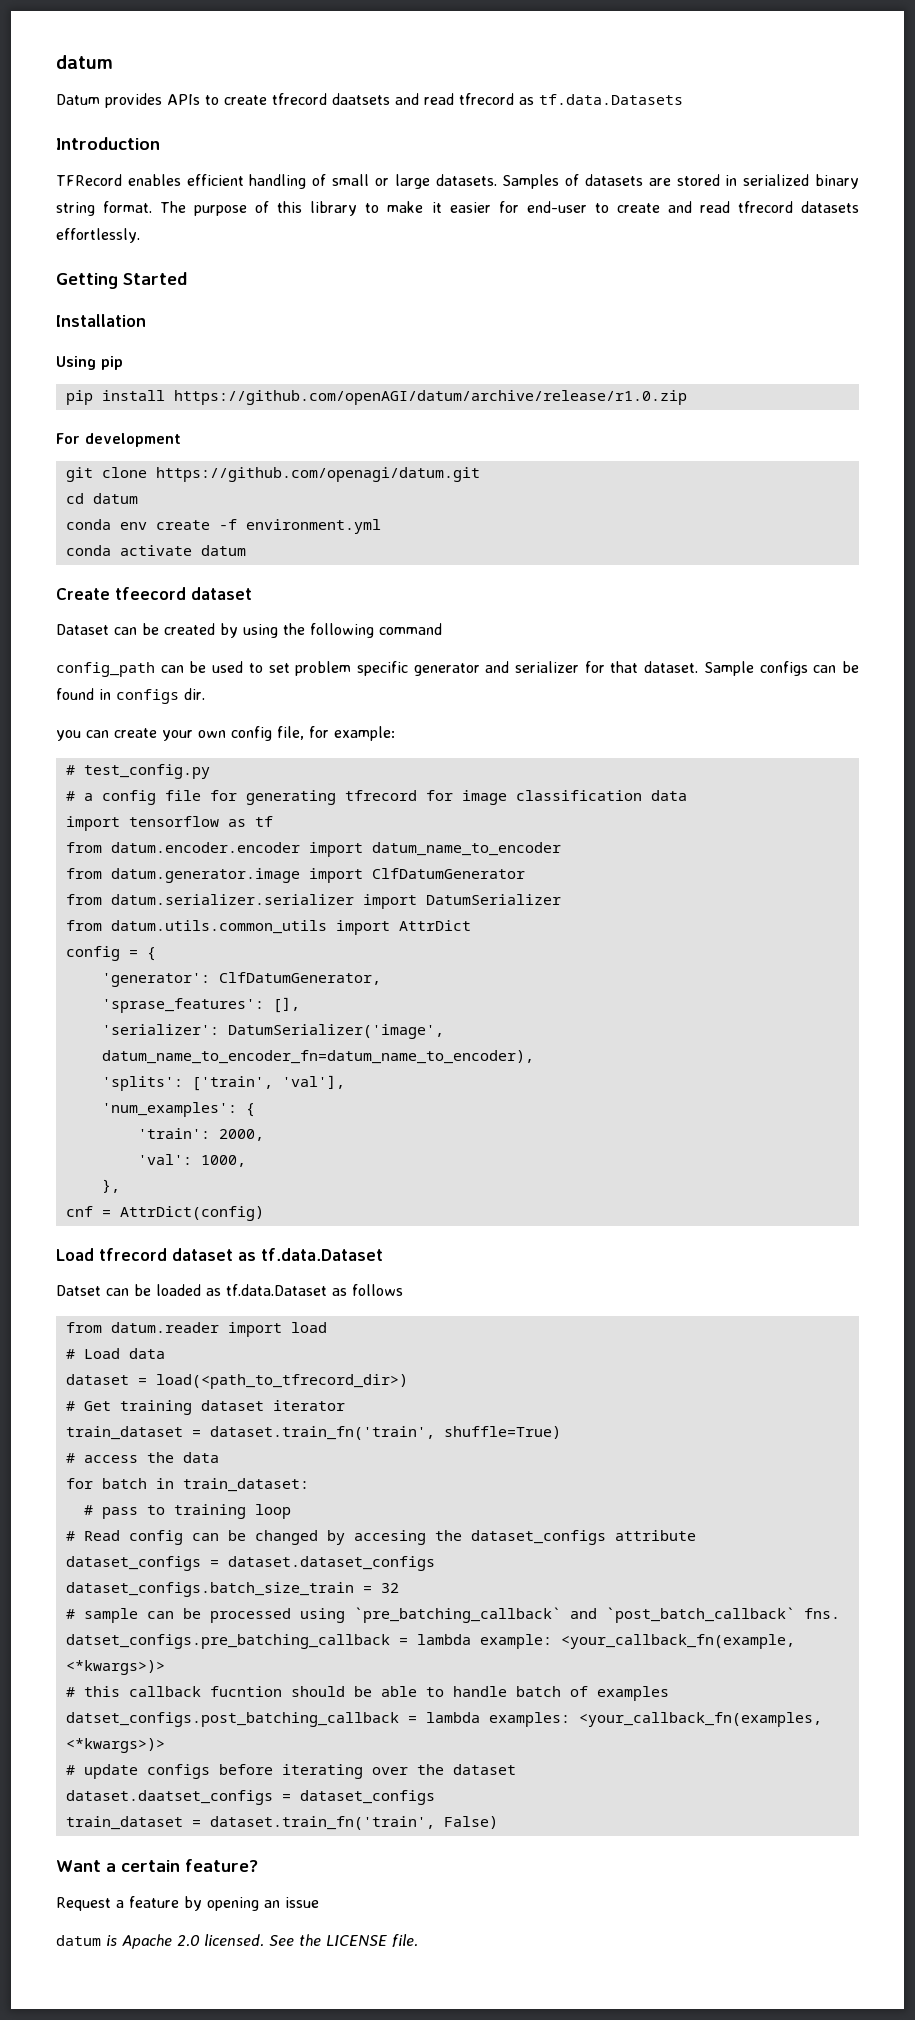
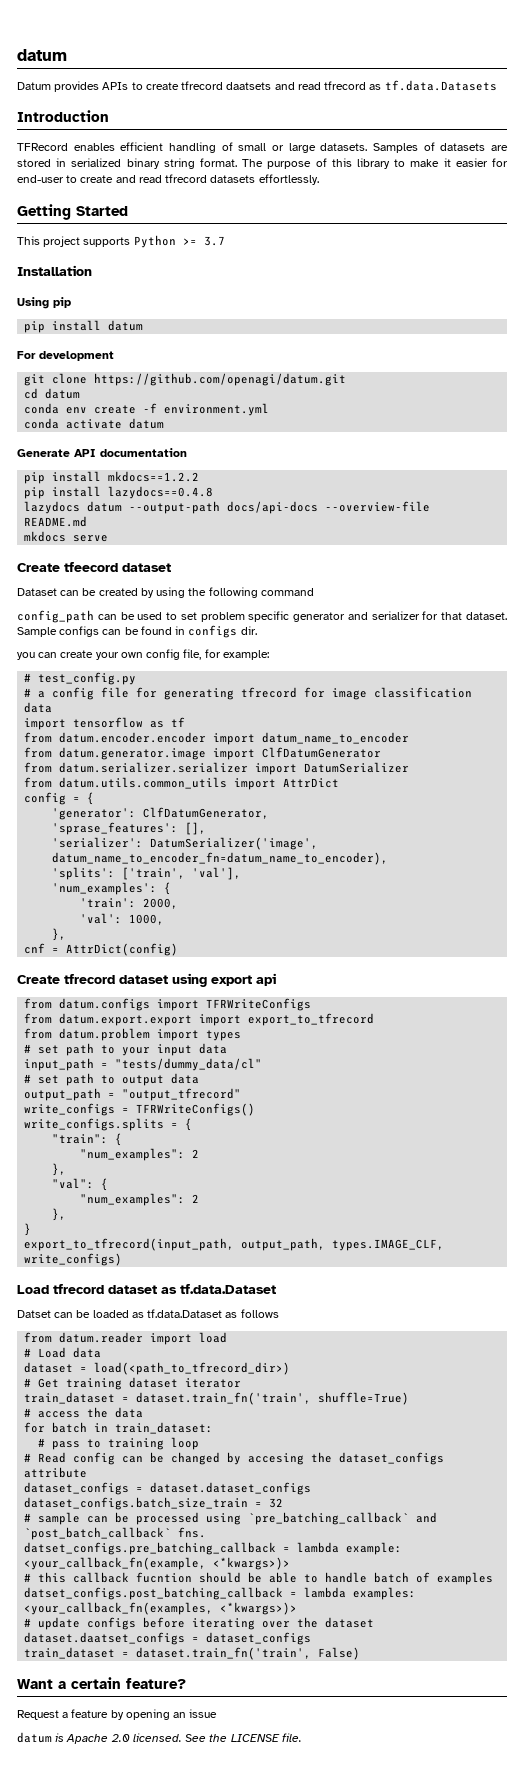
+ This project supports Python >= 3.7
- pip install https://github.com/openAGI/datum/archive/release/r1.0.zip
+ pip install datum
+ Generate API documentation
+ pip install mkdocs==1.2.2
+ pip install lazydocs==0.4.8
+ lazydocs datum --output-path docs/api-docs --overview-file README.md
+ mkdocs serve
+ Create tfrecord dataset using export api
+ from datum.configs import TFRWriteConfigs
+ from datum.export.export import export_to_tfrecord
+ from datum.problem import types
+ # set path to your input data
+ input_path = "tests/dummy_data/cl"
+ # set path to output data
+ output_path = "output_tfrecord"
+ write_configs = TFRWriteConfigs()
+ write_configs.splits = {
+ "train": {
+ "num_examples": 2
+ },
+ "val": {
+ "num_examples": 2
+ },
+ }
+ export_to_tfrecord(input_path, output_path, types.IMAGE_CLF, write_configs)

